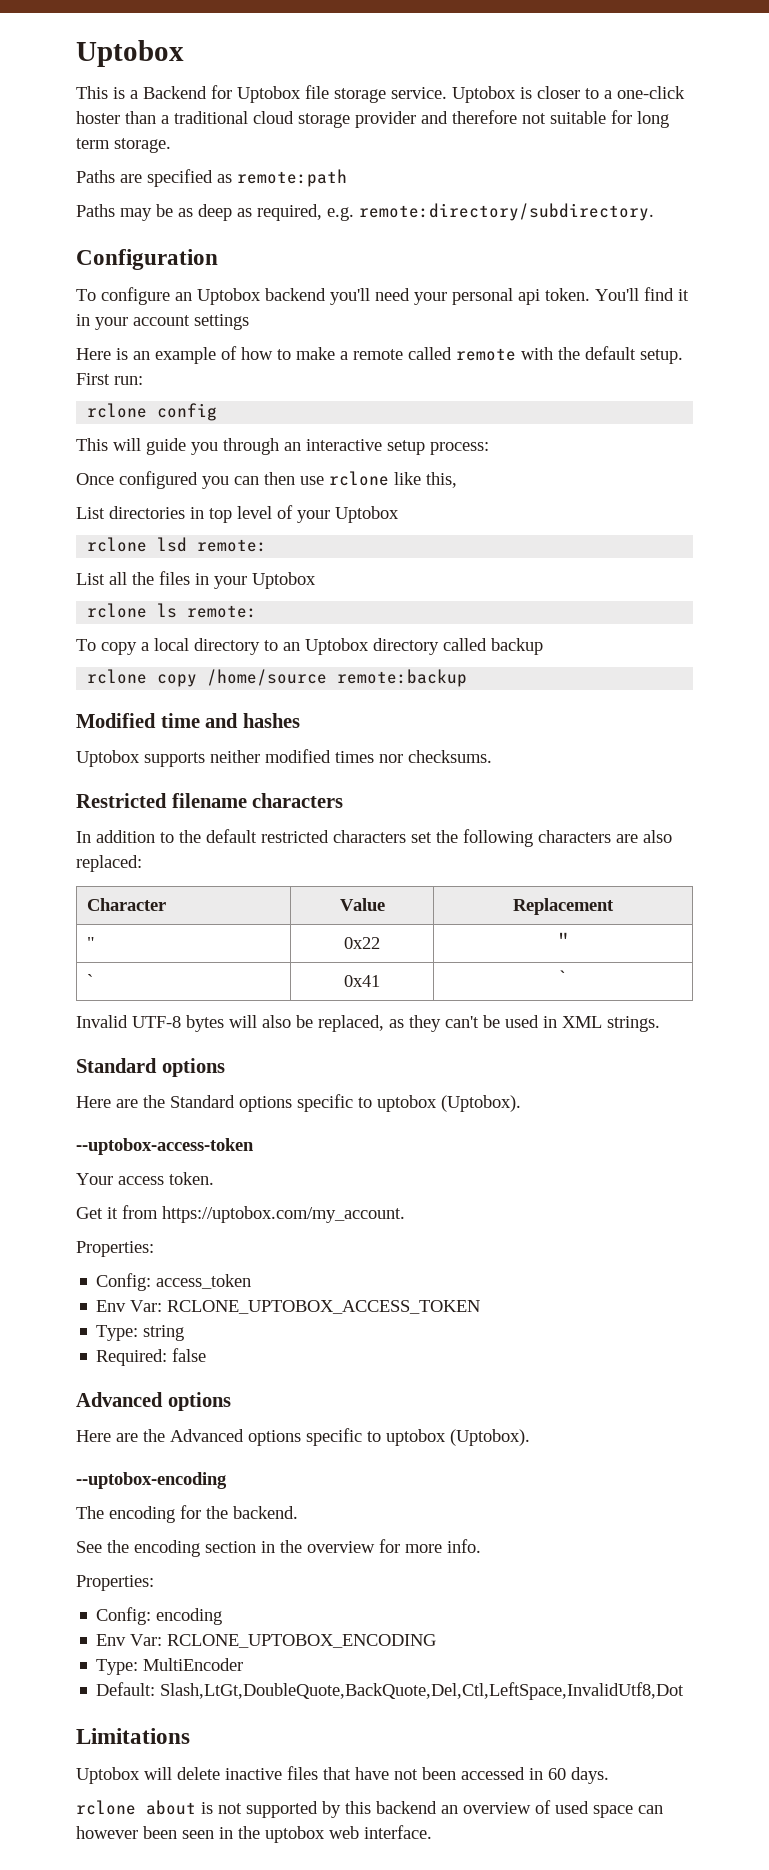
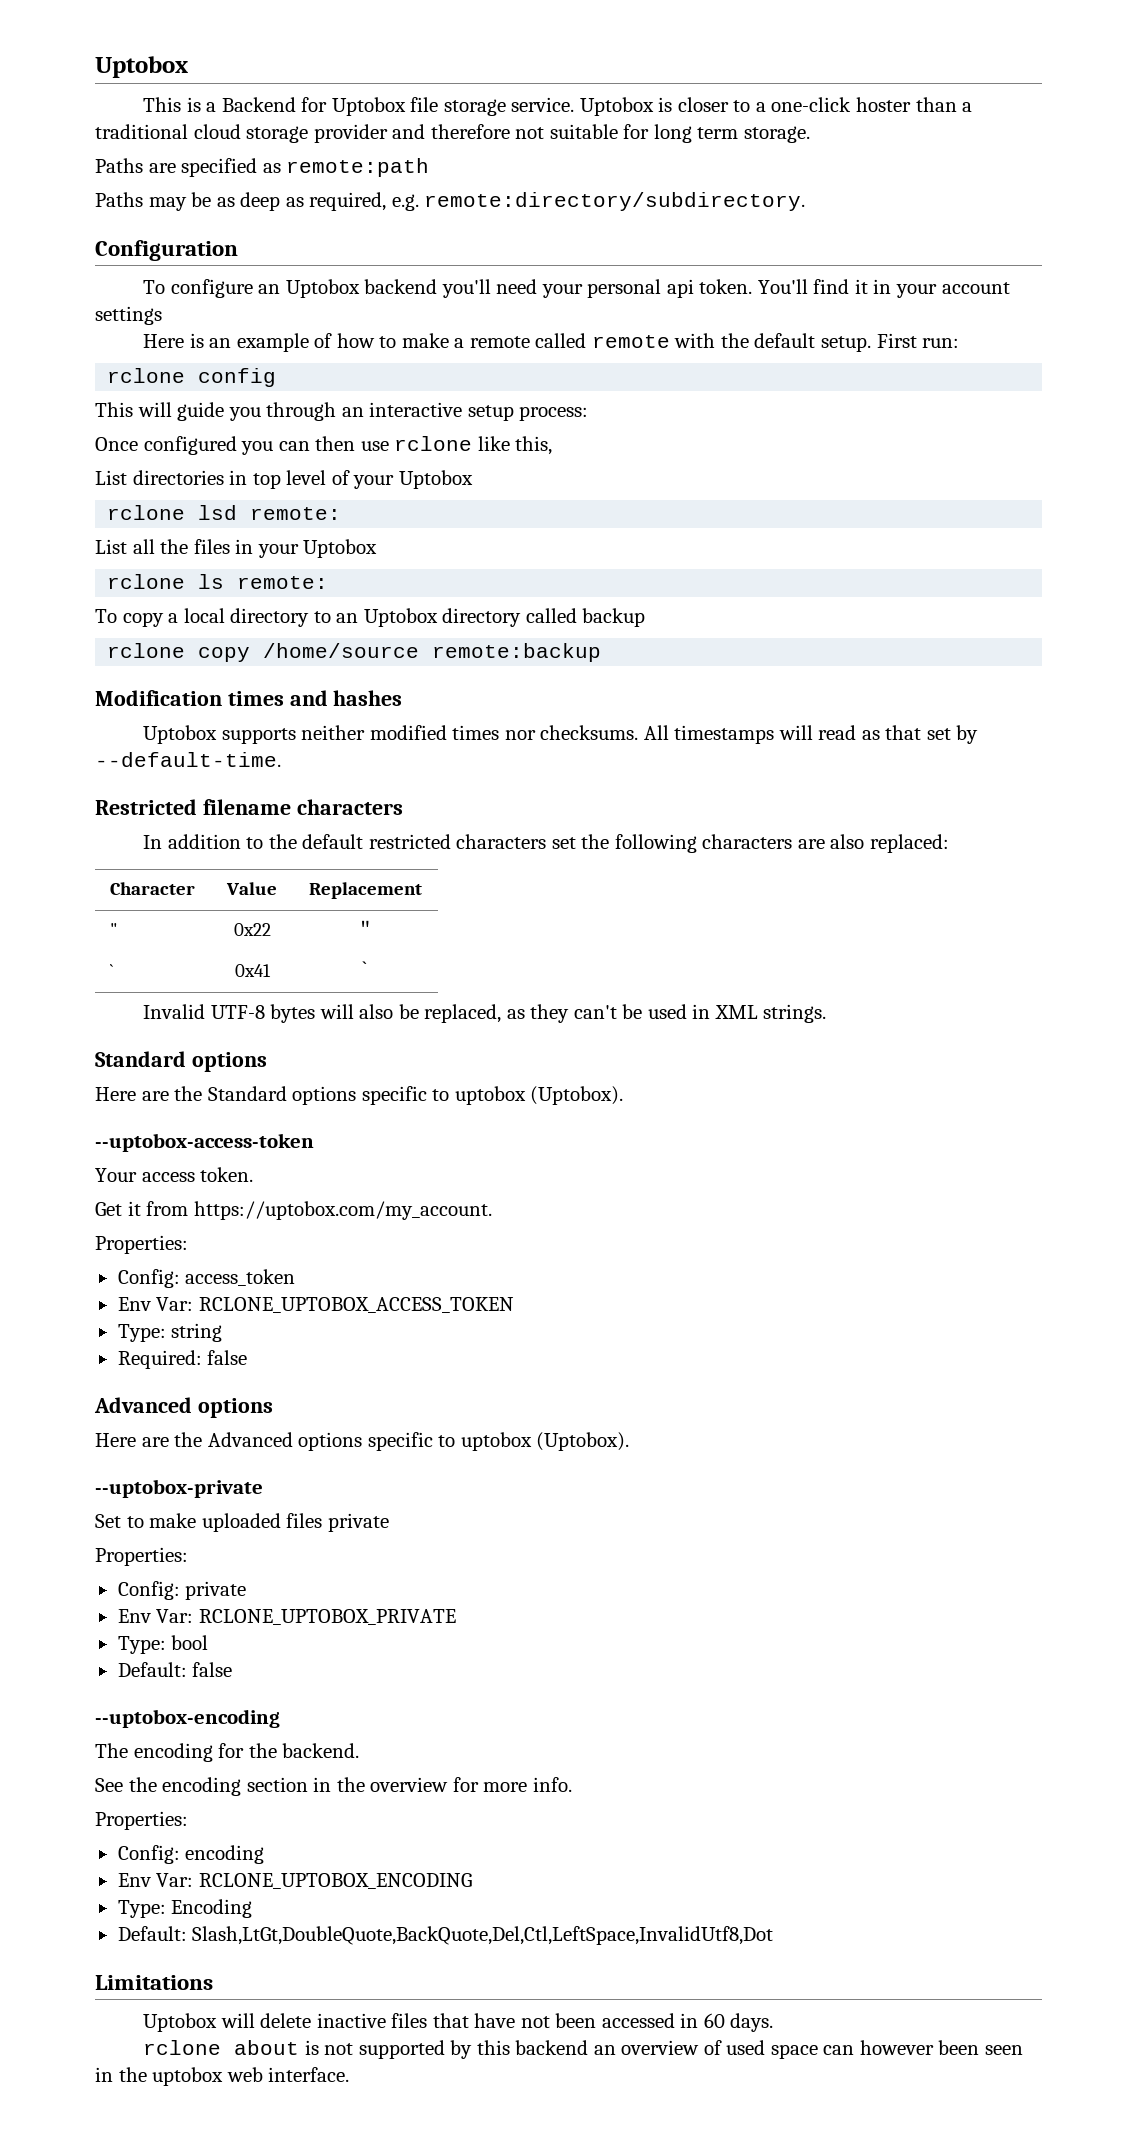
- Modified time and hashes
+ Modification times and hashes
+ All timestamps will read as that set by --default-time.
+ --uptobox-private
+ Set to make uploaded files private
+ Properties:
+ Config: private
+ Env Var: RCLONE_UPTOBOX_PRIVATE
+ Type: bool
+ Default: false
- Type: MultiEncoder
+ Type: Encoding

